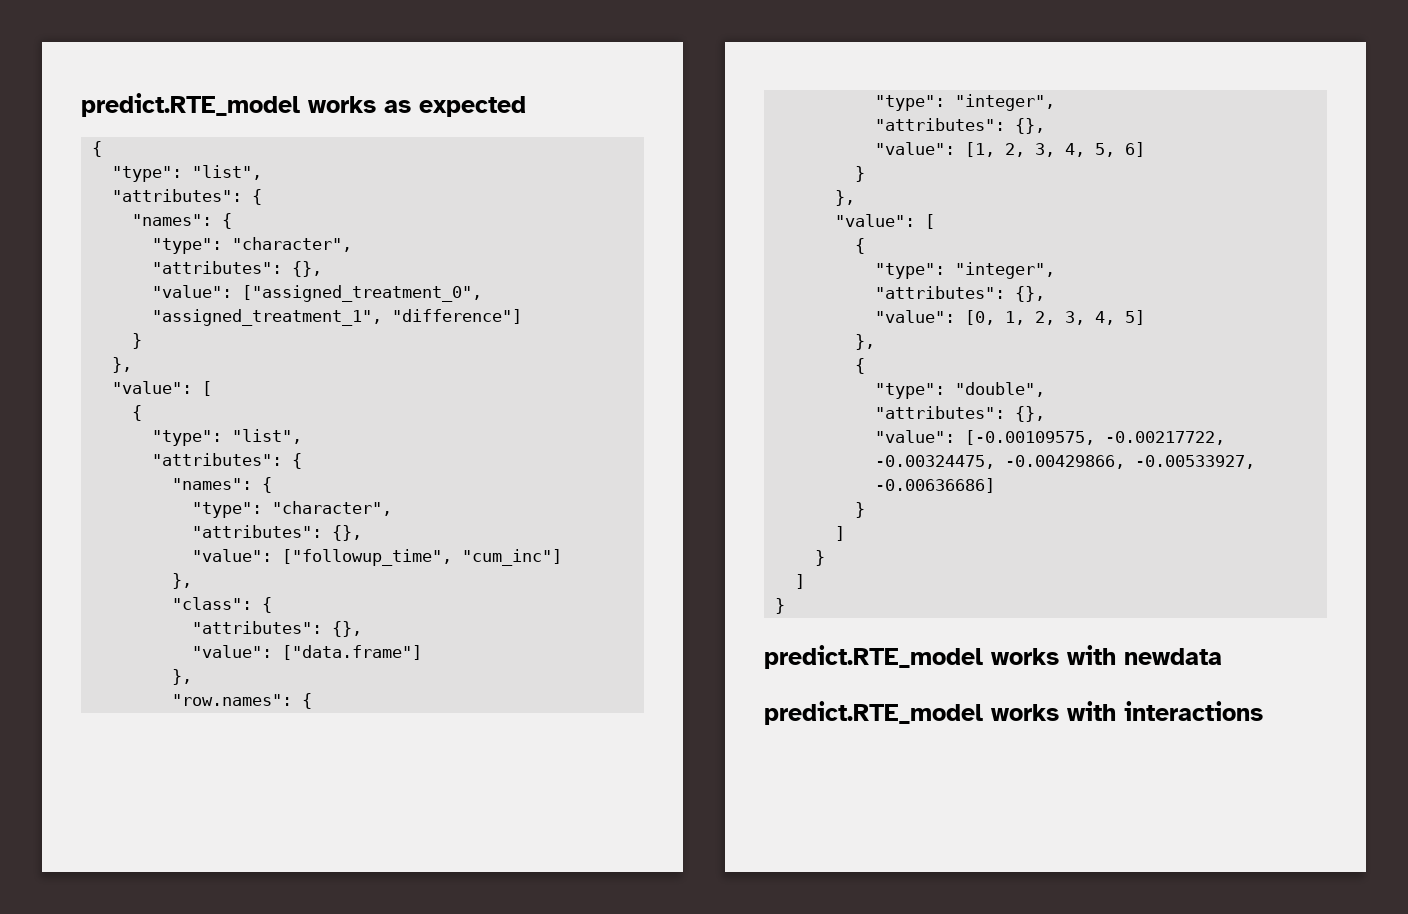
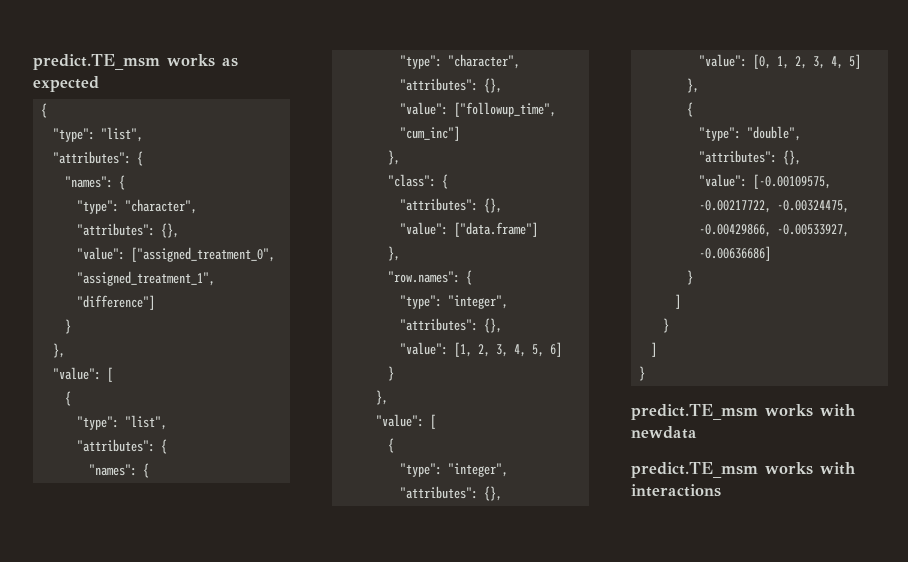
- predict.RTE_model works as expected
+ predict.TE_msm works as expected
- predict.RTE_model works with newdata
+ predict.TE_msm works with newdata
- predict.RTE_model works with interactions
+ predict.TE_msm works with interactions

